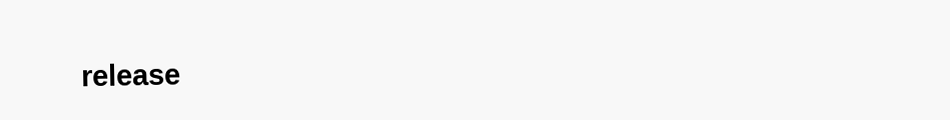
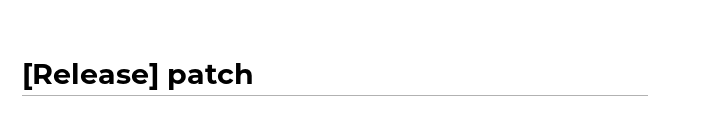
- release
+ [Release] patch

